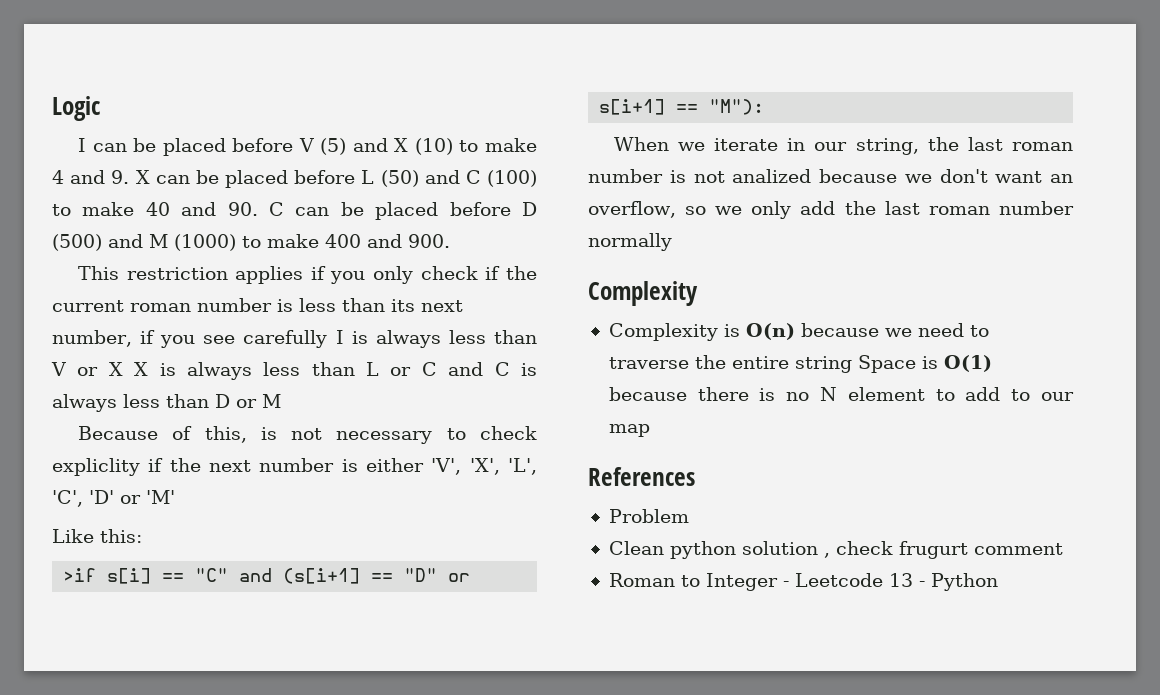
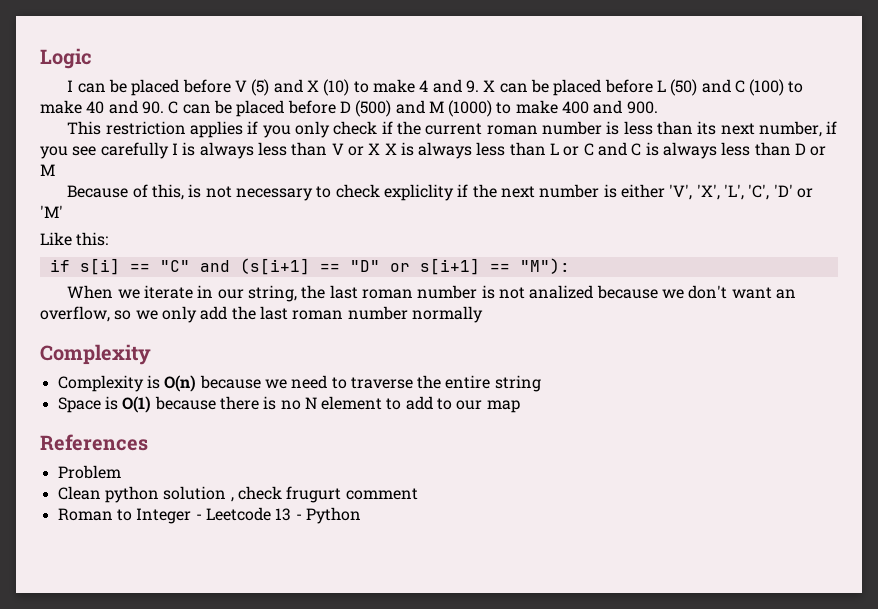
- >if s[i] == "C" and (s[i+1] == "D" or s[i+1] == "M"):
+ if s[i] == "C" and (s[i+1] == "D" or s[i+1] == "M"):
- Complexity is O(n) because we need to traverse the entire string Space is O(1) because there is no N element to add to our map
+ Complexity is O(n) because we need to traverse the entire string
+ Space is O(1) because there is no N element to add to our map

